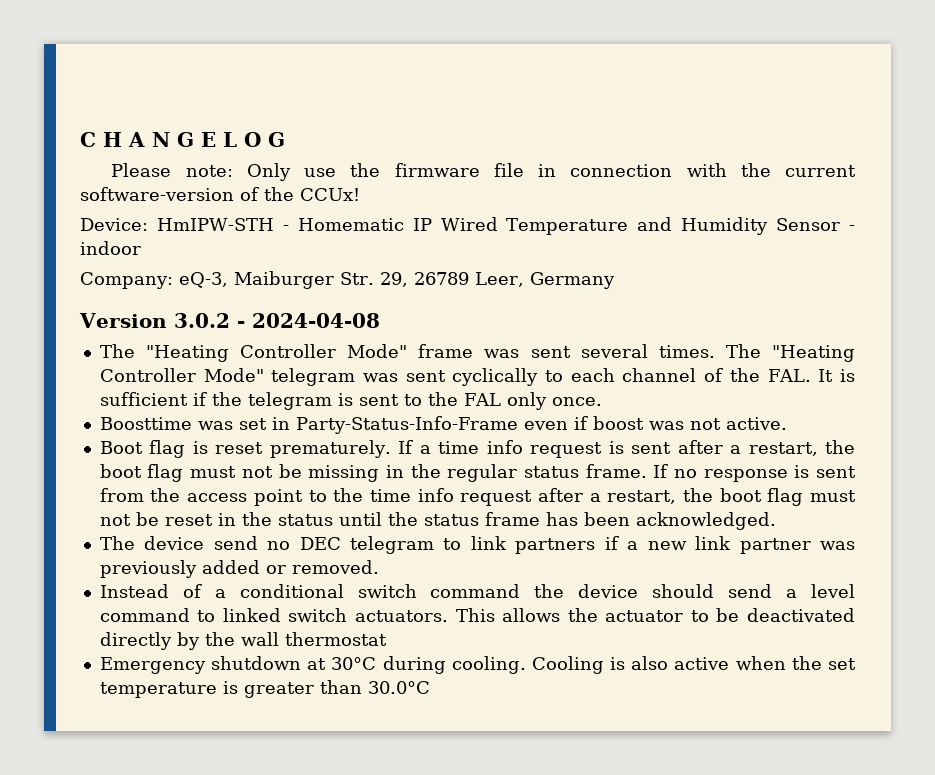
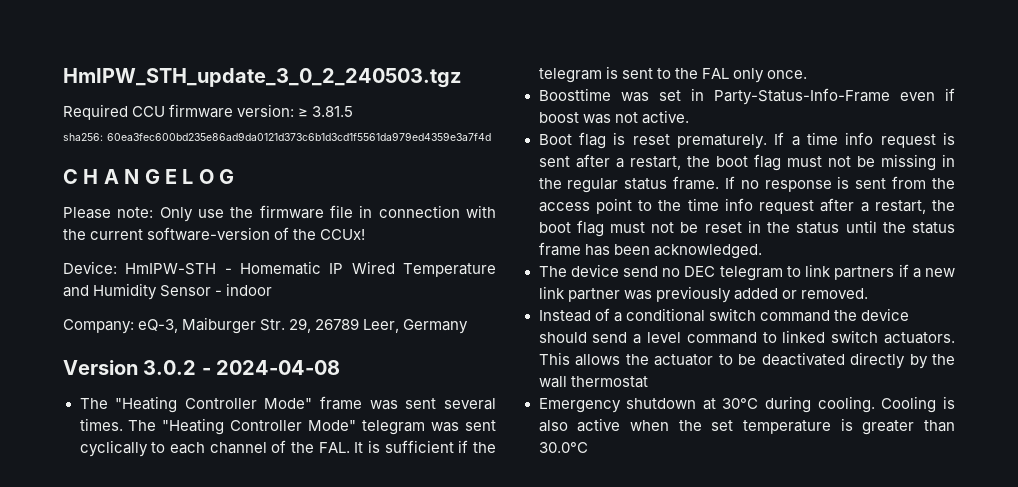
+ HmIPW_STH_update_3_0_2_240503.tgz
+ Required CCU firmware version: ≥ 3.81.5
+ sha256: 60ea3fec600bd235e86ad9da0121d373c6b1d3cd1f5561da979ed4359e3a7f4d

